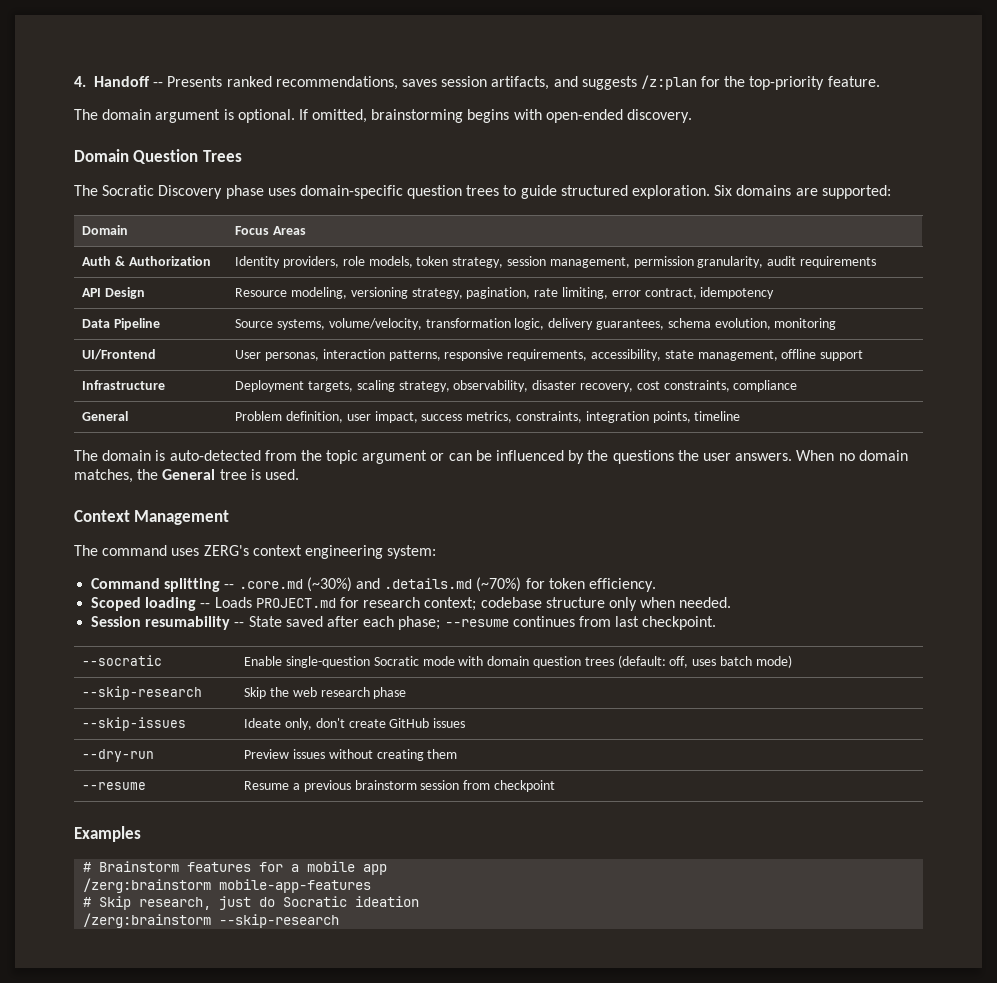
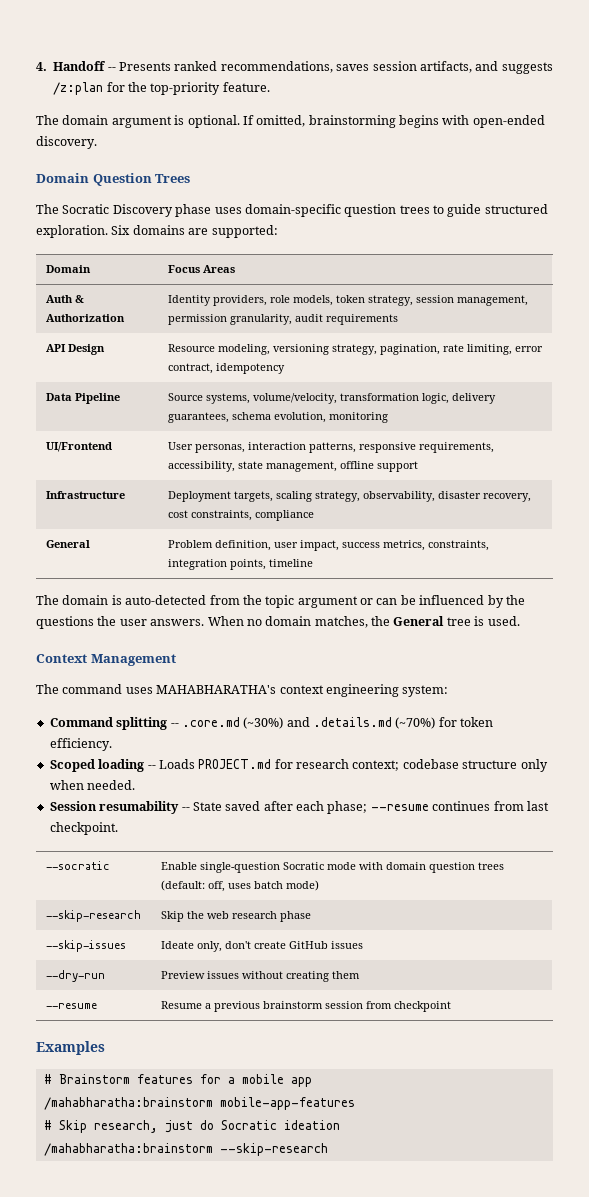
- The command uses ZERG's context engineering system:
+ The command uses MAHABHARATHA's context engineering system:
- /zerg:brainstorm mobile-app-features
+ /mahabharatha:brainstorm mobile-app-features
- /zerg:brainstorm --skip-research
+ /mahabharatha:brainstorm --skip-research

